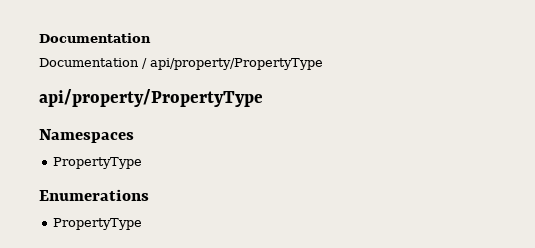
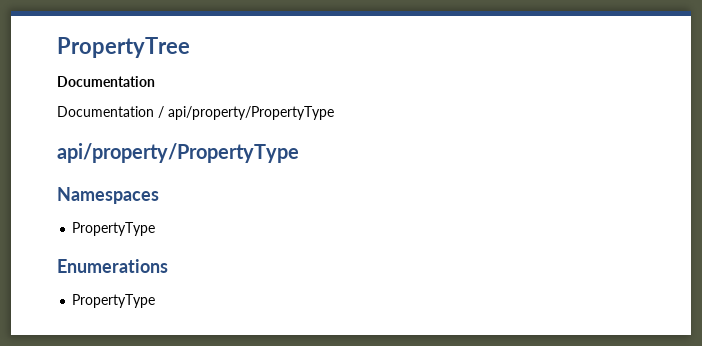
+ PropertyTree

